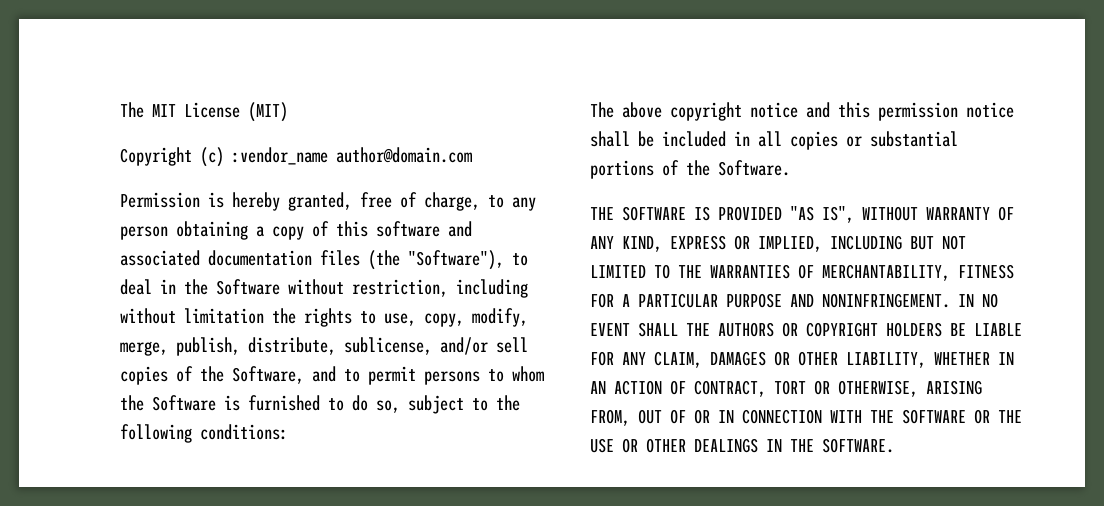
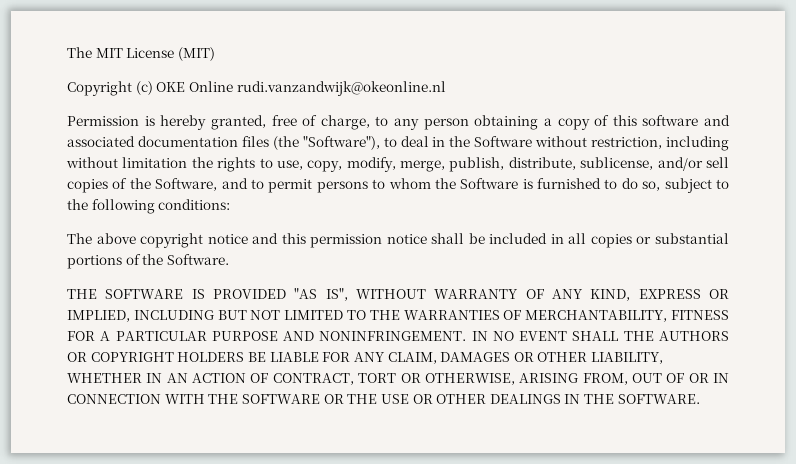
- Copyright (c) :vendor_name author@domain.com
+ Copyright (c) OKE Online rudi.vanzandwijk@okeonline.nl

